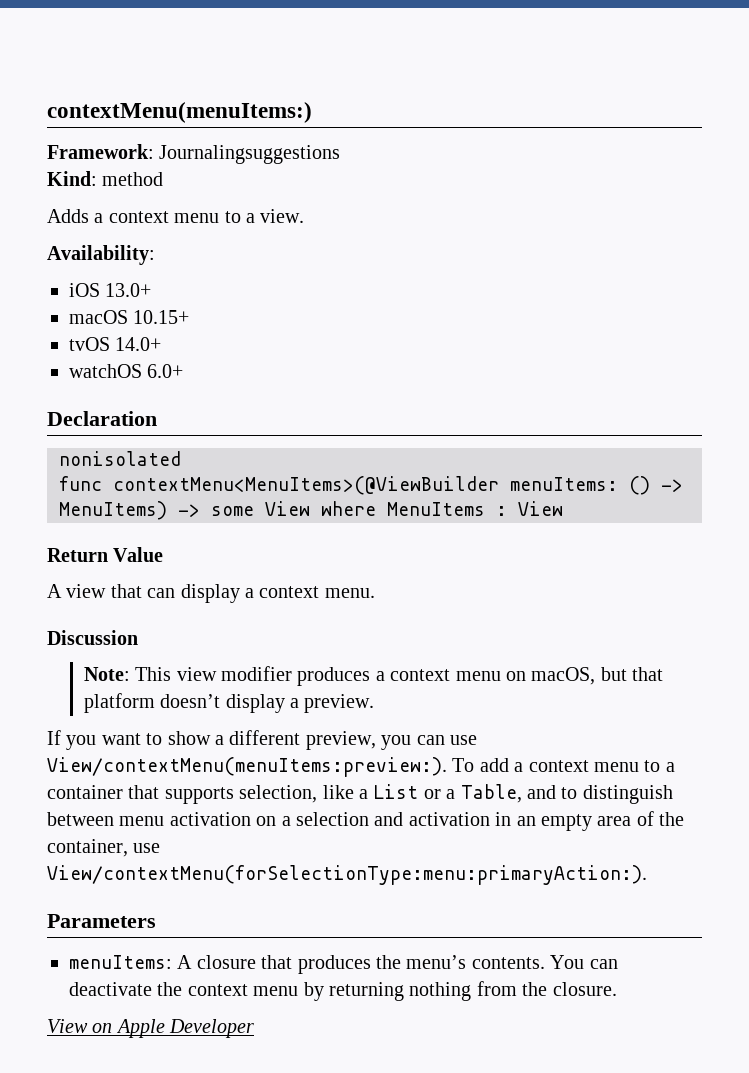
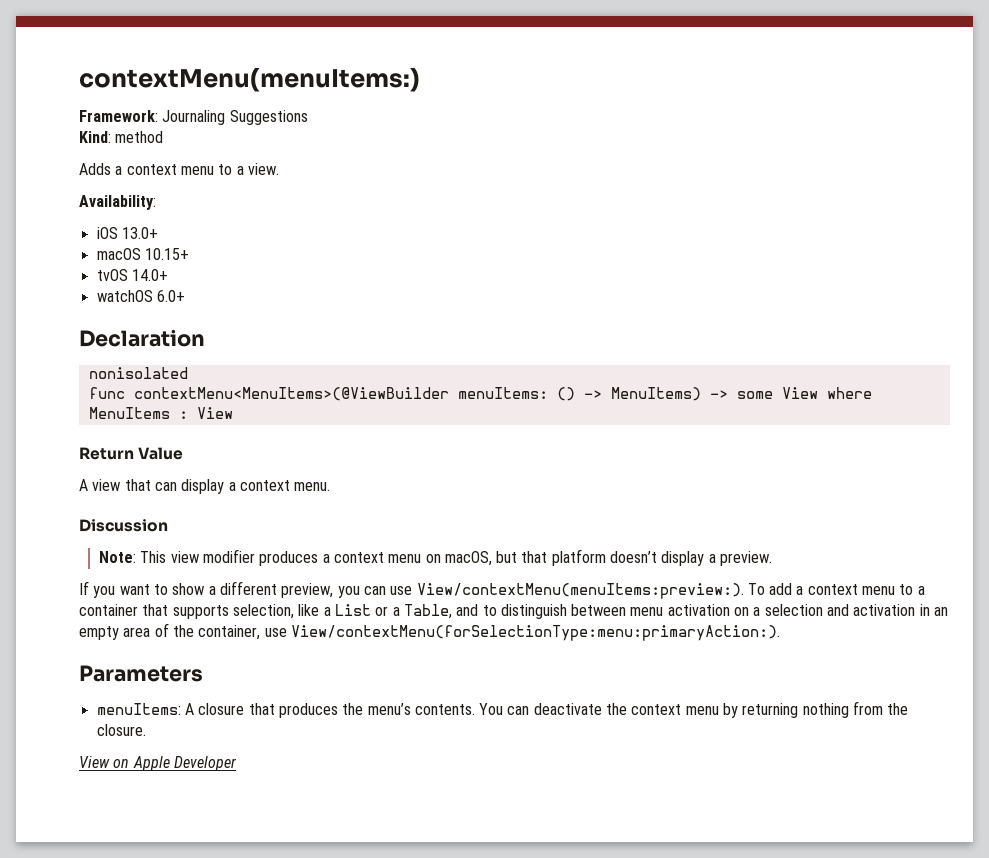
- Framework: Journalingsuggestions
+ Framework: Journaling Suggestions

